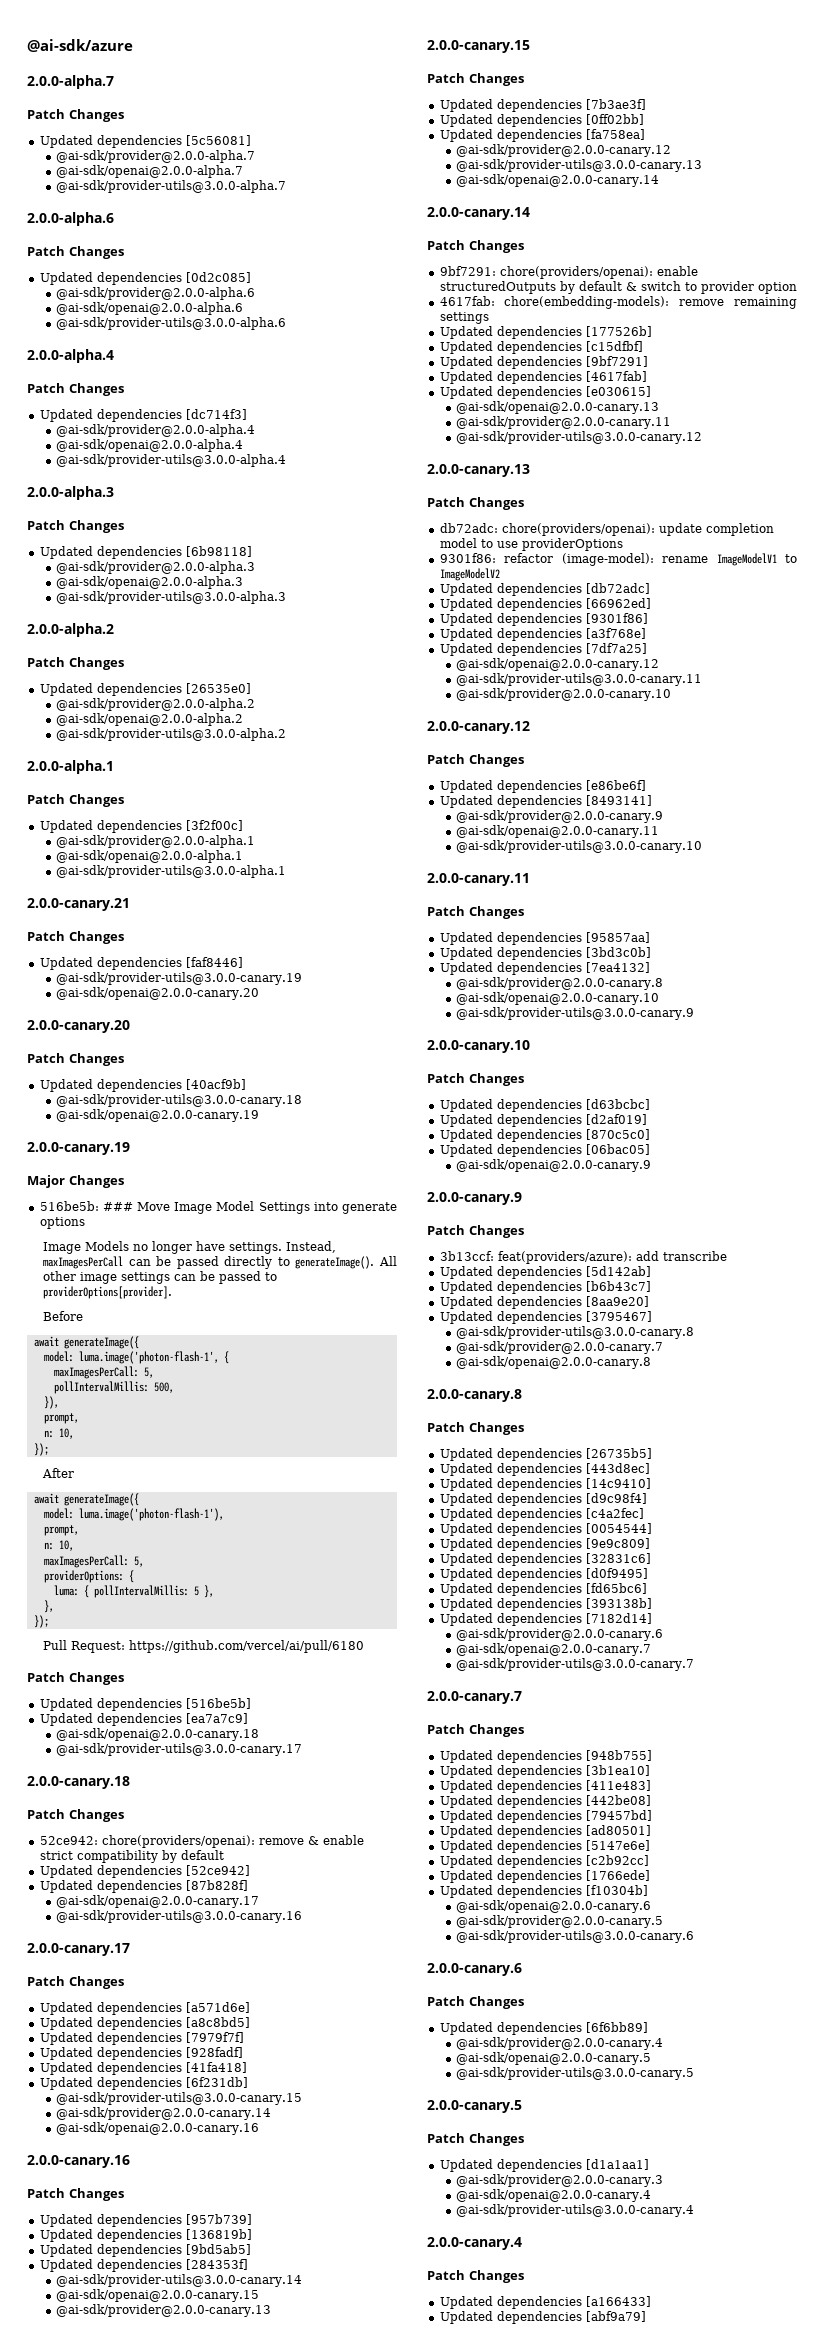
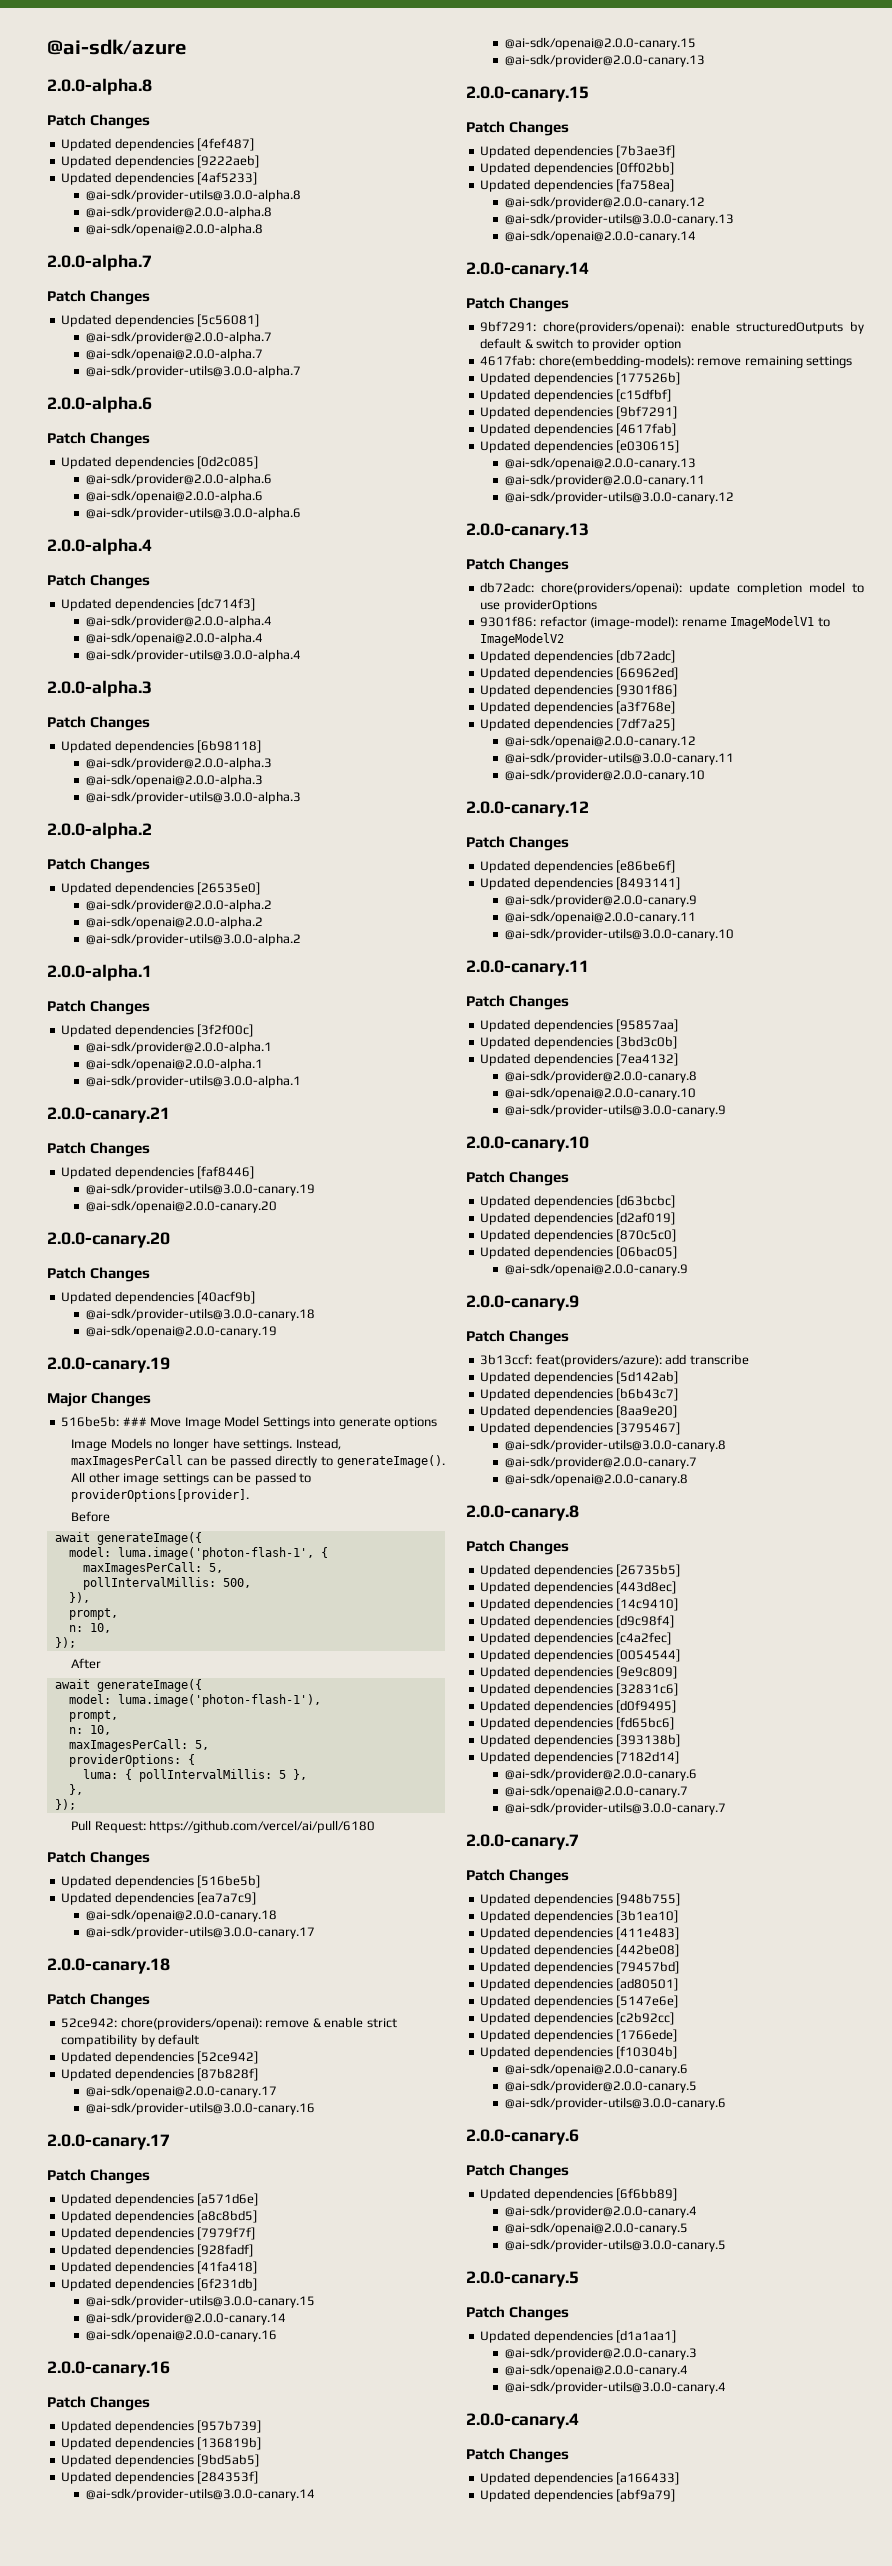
+ 2.0.0-alpha.8
+ Patch Changes
+ Updated dependencies [4fef487]
+ Updated dependencies [9222aeb]
+ Updated dependencies [4af5233]
+ @ai-sdk/provider-utils@3.0.0-alpha.8
+ @ai-sdk/provider@2.0.0-alpha.8
+ @ai-sdk/openai@2.0.0-alpha.8

